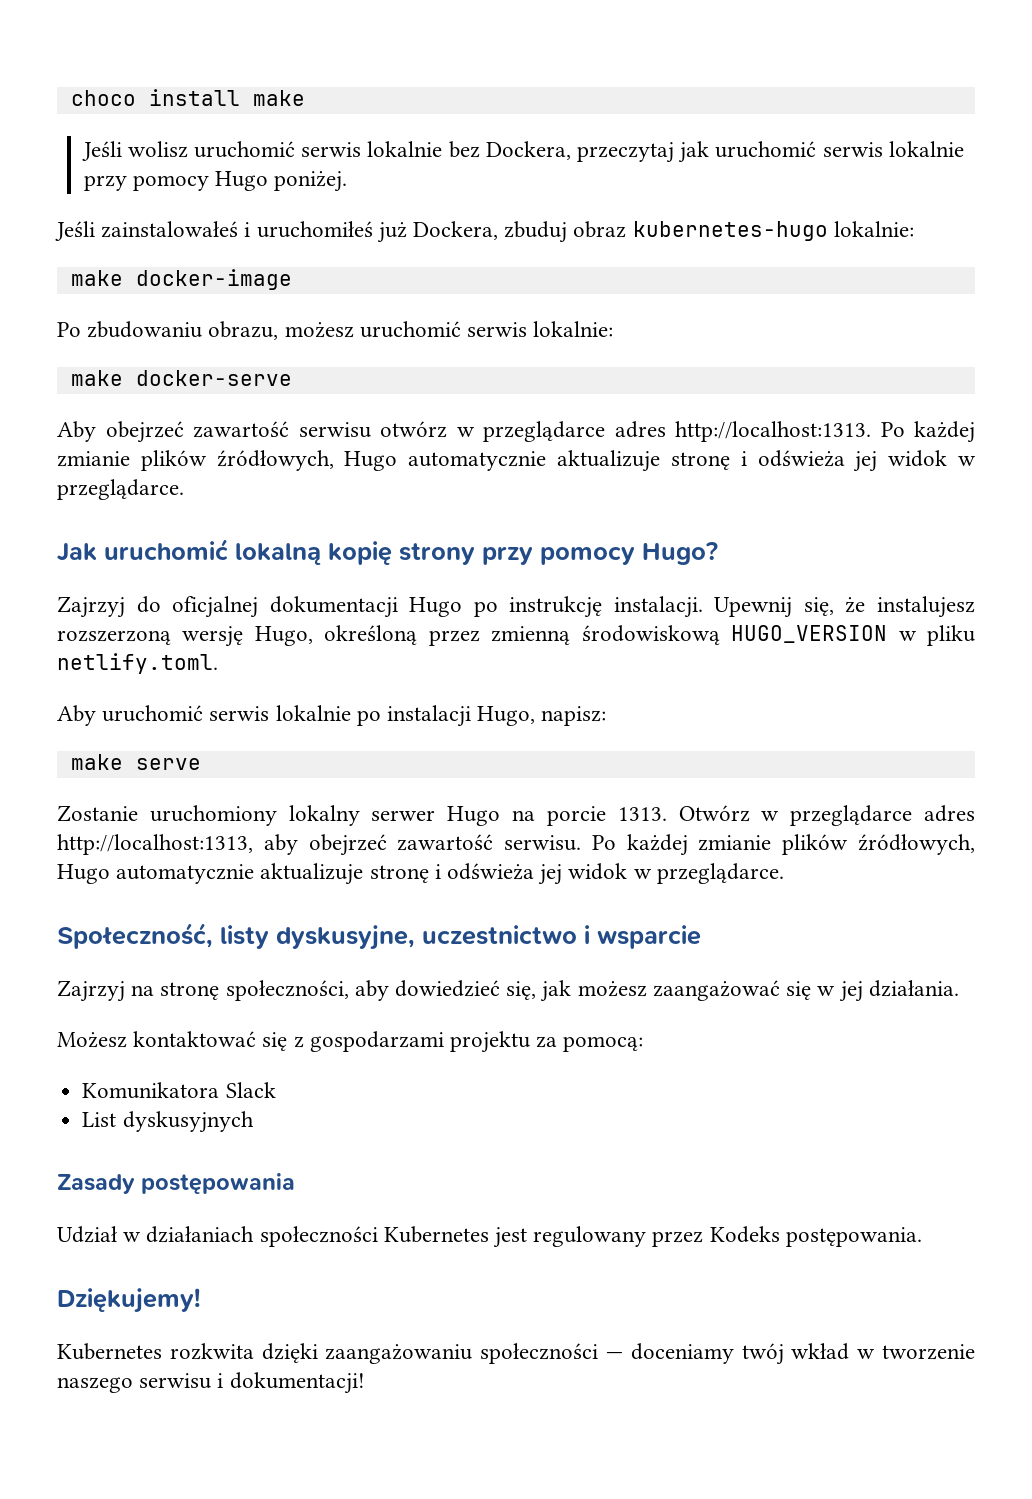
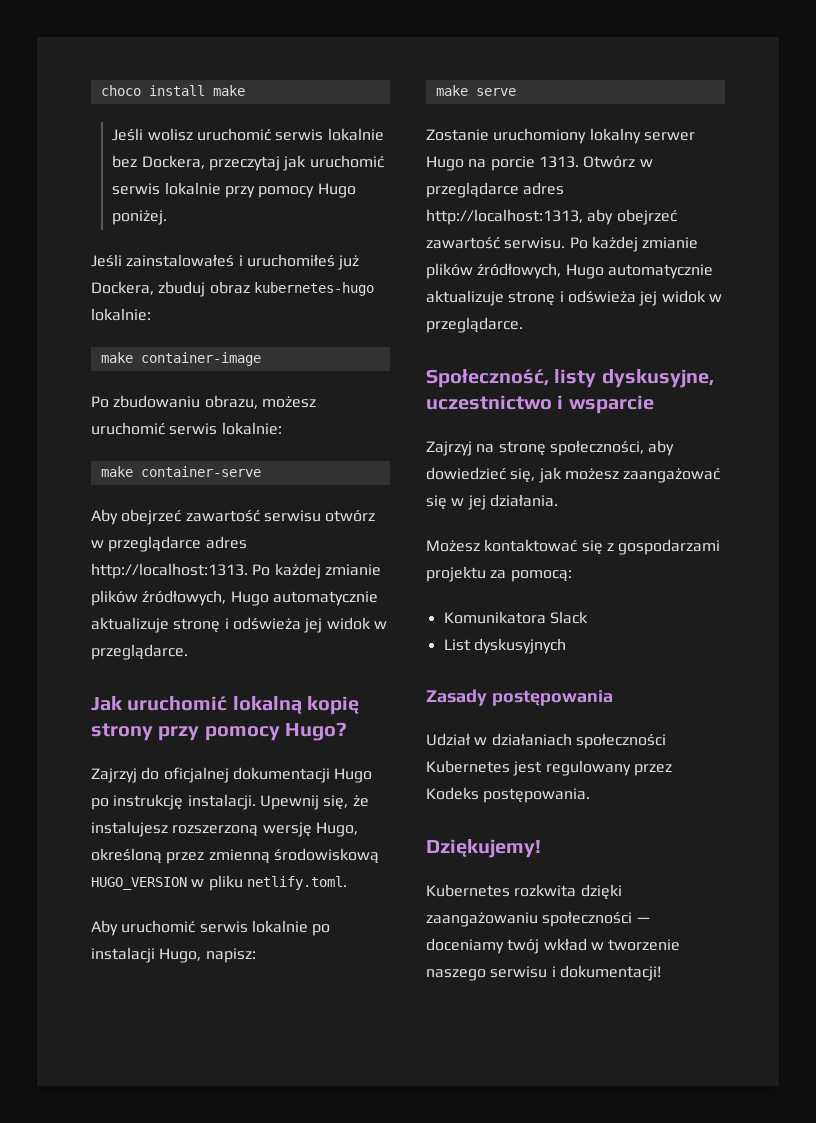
- make docker-image
+ make container-image
- make docker-serve
+ make container-serve

